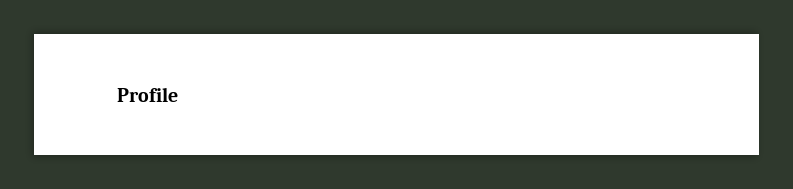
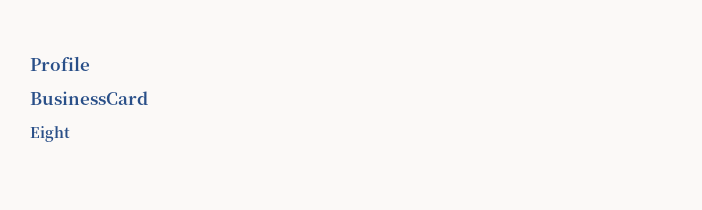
+ BusinessCard
+ Eight

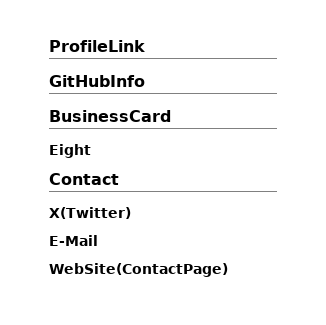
- Profile
+ ProfileLink
+ GitHubInfo
+ Contact
+ X(Twitter)
+ E-Mail
+ WebSite(ContactPage)

